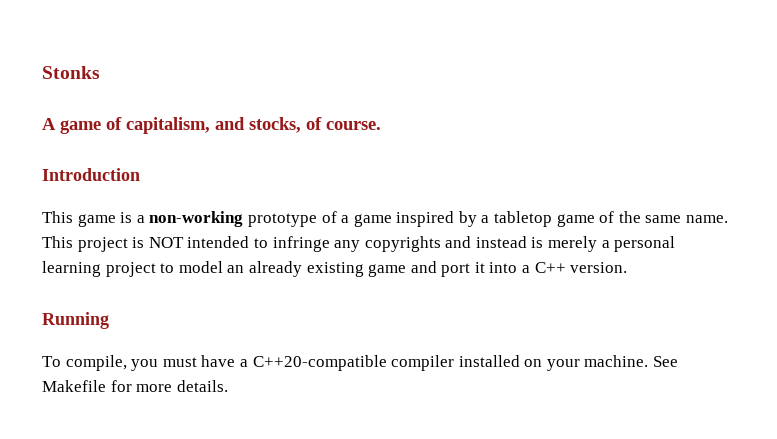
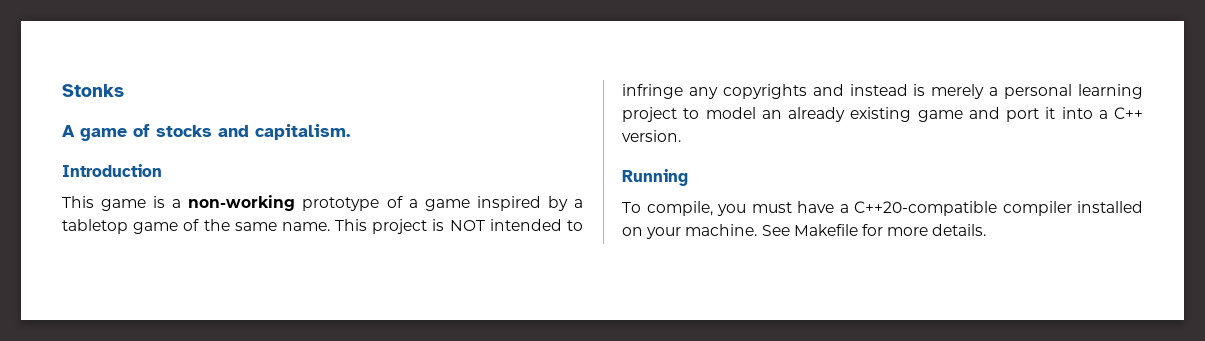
- A game of capitalism, and stocks, of course.
+ A game of stocks and capitalism.

